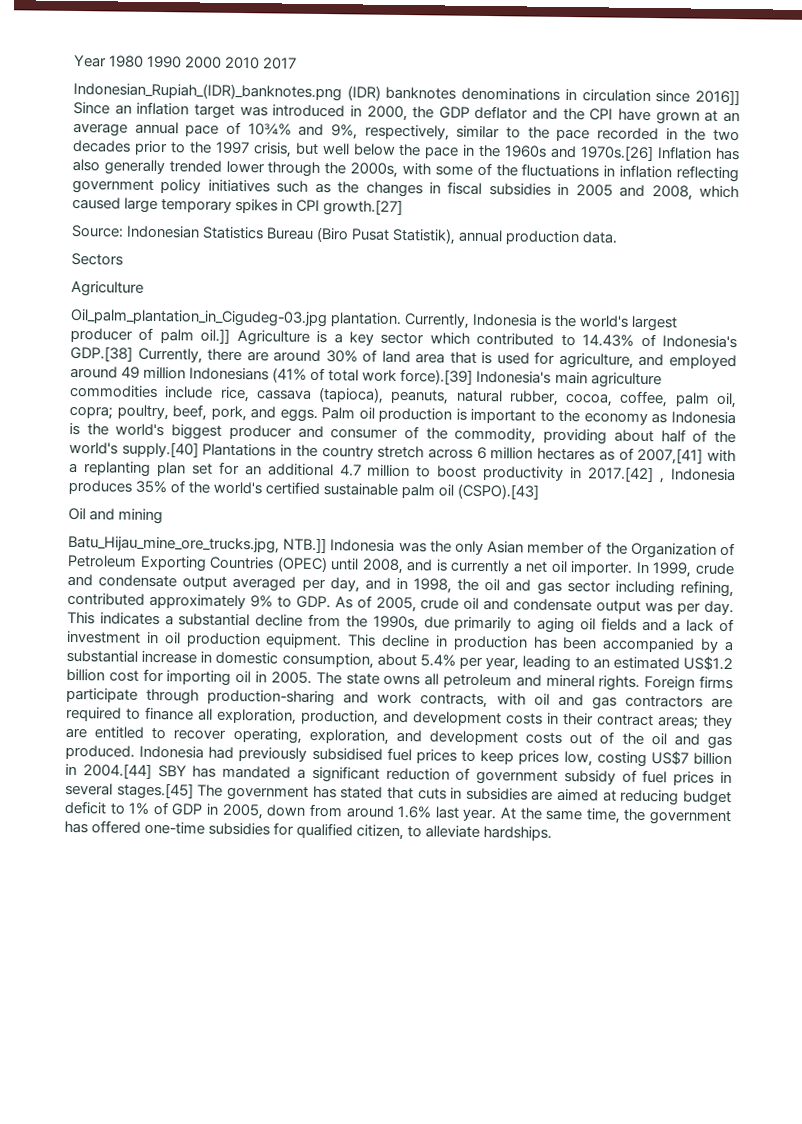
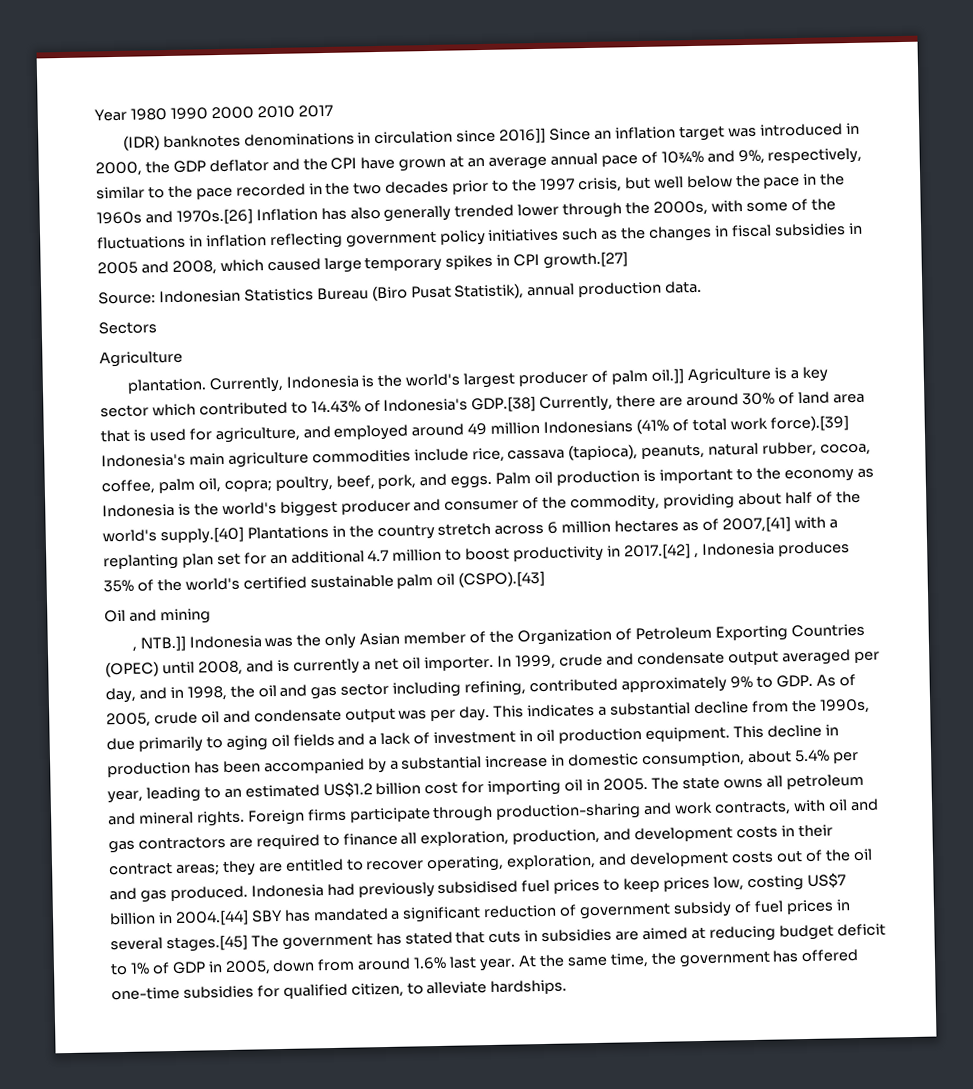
- Indonesian_Rupiah_(IDR)_banknotes.png (IDR) banknotes denominations in circulation since 2016]] Since an inflation target was introduced in 2000, the GDP deflator and the CPI have grown at an average annual pace of 10¾% and 9%, respectively, similar to the pace recorded in the two decades prior to the 1997 crisis, but well below the pace in the 1960s and 1970s.[26] Inflation has also generally trended lower through the 2000s, with some of the fluctuations in inflation reflecting government policy initiatives such as the changes in fiscal subsidies in 2005 and 2008, which caused large temporary spikes in CPI growth.[27]
+ (IDR) banknotes denominations in circulation since 2016]] Since an inflation target was introduced in 2000, the GDP deflator and the CPI have grown at an average annual pace of 10¾% and 9%, respectively, similar to the pace recorded in the two decades prior to the 1997 crisis, but well below the pace in the 1960s and 1970s.[26] Inflation has also generally trended lower through the 2000s, with some of the fluctuations in inflation reflecting government policy initiatives such as the changes in fiscal subsidies in 2005 and 2008, which caused large temporary spikes in CPI growth.[27]
- Oil_palm_plantation_in_Cigudeg-03.jpg plantation.
+ plantation.
- Batu_Hijau_mine_ore_trucks.jpg, NTB.]] Indonesia was the only Asian member of the Organization of Petroleum Exporting Countries (OPEC) until 2008, and is currently a net oil importer.
+ , NTB.]] Indonesia was the only Asian member of the Organization of Petroleum Exporting Countries (OPEC) until 2008, and is currently a net oil importer.

